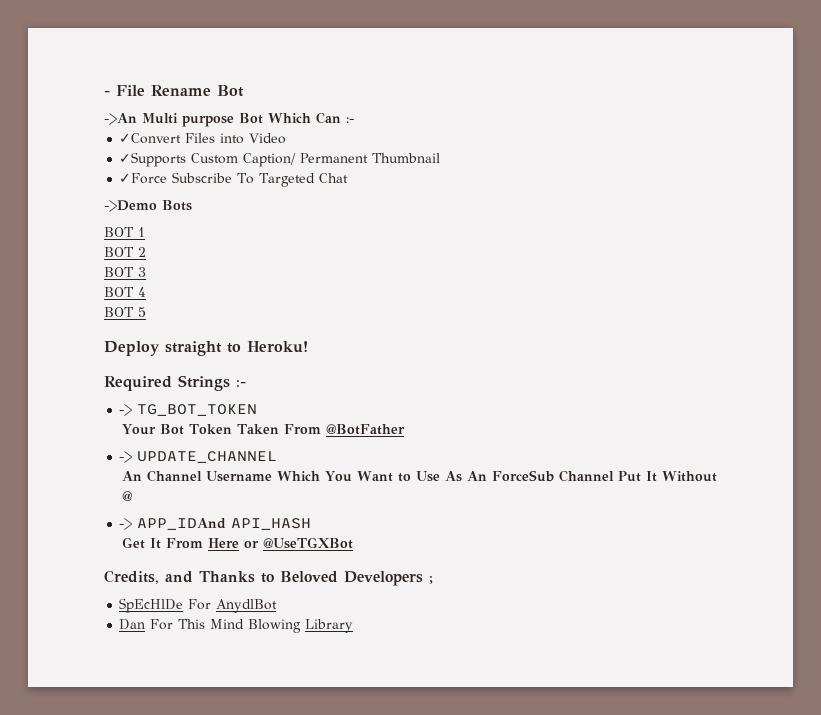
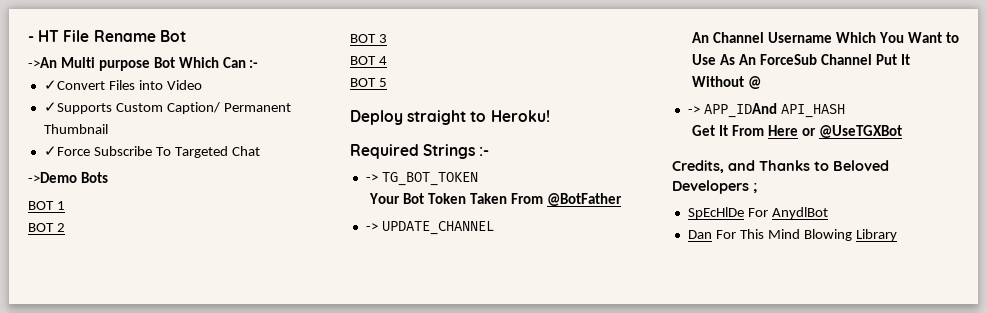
- - File Rename Bot
+ - HT File Rename Bot

